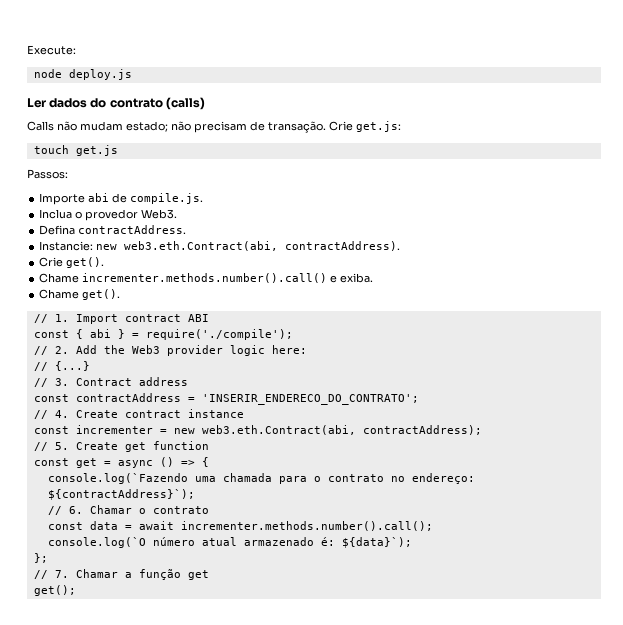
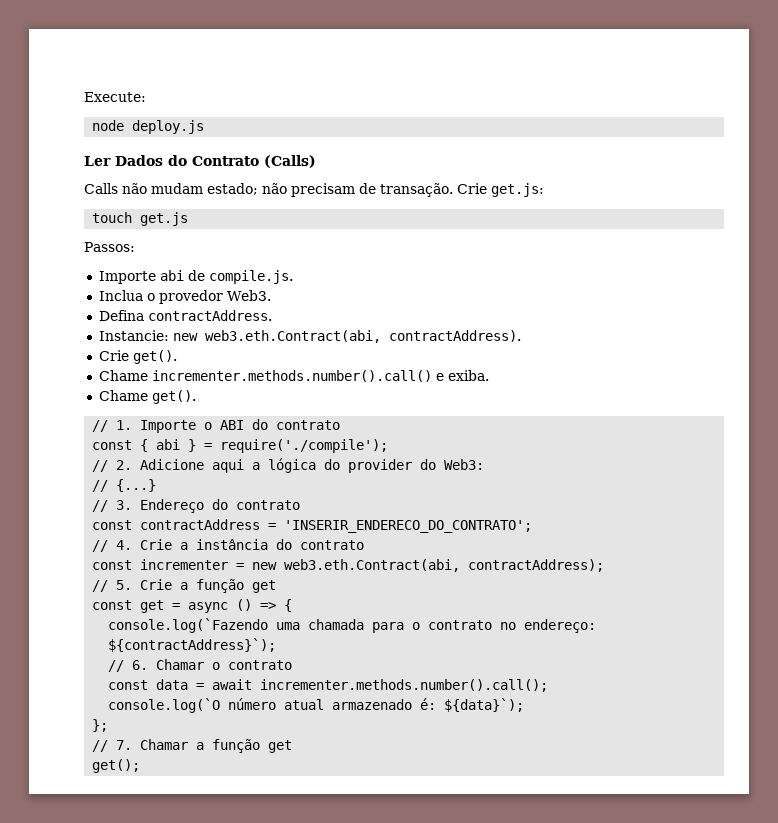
- Ler dados do contrato (calls)
+ Ler Dados do Contrato (Calls)
- // 1. Import contract ABI
+ // 1. Importe o ABI do contrato
- // 2. Add the Web3 provider logic here:
+ // 2. Adicione aqui a lógica do provider do Web3:
- // 3. Contract address
+ // 3. Endereço do contrato
- // 4. Create contract instance
+ // 4. Crie a instância do contrato
- // 5. Create get function
+ // 5. Crie a função get

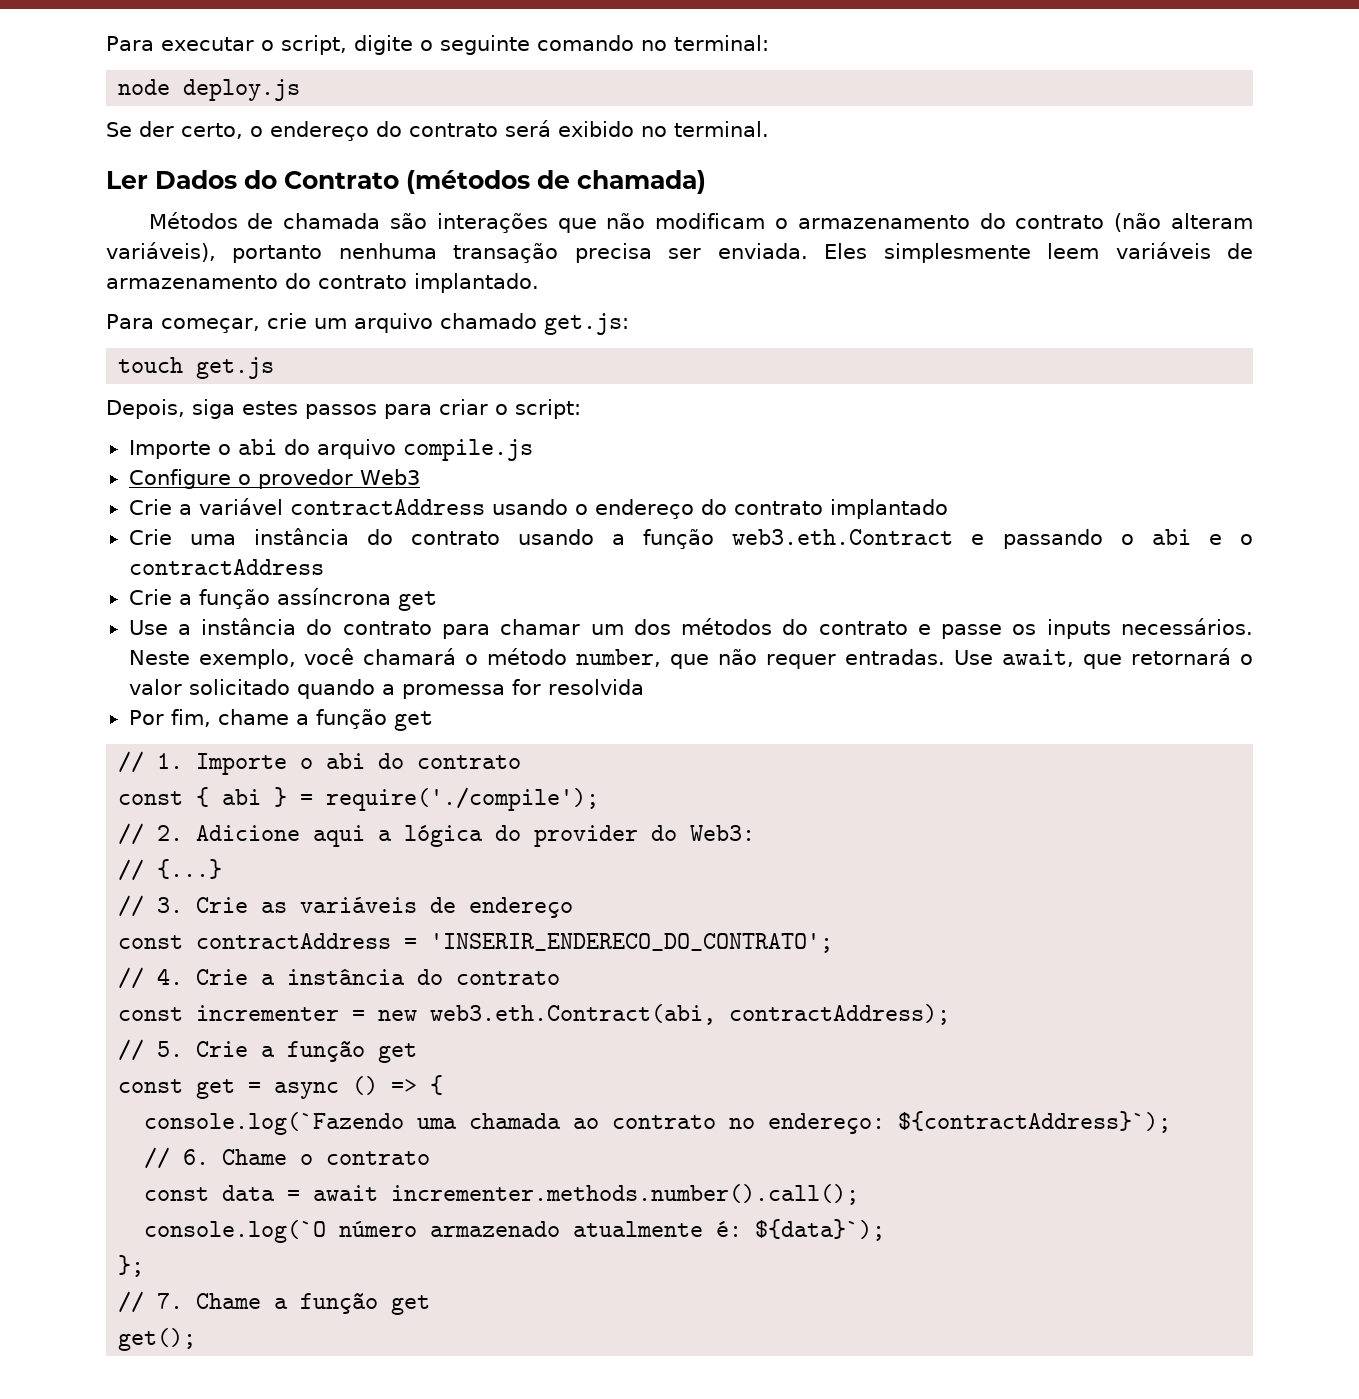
- Execute:
+ Para executar o script, digite o seguinte comando no terminal:
  node deploy.js
- Ler Dados do Contrato (Calls)
- Calls não mudam estado; não precisam de transação. Crie get.js:
+ Se der certo, o endereço do contrato será exibido no terminal.
+ Ler Dados do Contrato (métodos de chamada)
+ Métodos de chamada são interações que não modificam o armazenamento do contrato (não alteram variáveis), portanto nenhuma transação precisa ser enviada. Eles simplesmente leem variáveis de armazenamento do contrato implantado.
+ Para começar, crie um arquivo chamado get.js:
  touch get.js
- Passos:
- Importe abi de compile.js.
- Inclua o provedor Web3.
- Defina contractAddress.
- Instancie: new web3.eth.Contract(abi, contractAddress).
- Crie get().
- Chame incrementer.methods.number().call() e exiba.
- Chame get().
+ Depois, siga estes passos para criar o script:
+ Importe o abi do arquivo compile.js
+ Configure o provedor Web3
+ Crie a variável contractAddress usando o endereço do contrato implantado
+ Crie uma instância do contrato usando a função web3.eth.Contract e passando o abi e o contractAddress
+ Crie a função assíncrona get
+ Use a instância do contrato para chamar um dos métodos do contrato e passe os inputs necessários. Neste exemplo, você chamará o método number, que não requer entradas. Use await, que retornará o valor solicitado quando a promessa for resolvida
+ Por fim, chame a função get
- // 1. Importe o ABI do contrato
+ // 1. Importe o abi do contrato
- // 3. Endereço do contrato
+ // 3. Crie as variáveis de endereço
- console.log(`Fazendo uma chamada para o contrato no endereço: ${contractAddress}`);
+ console.log(`Fazendo uma chamada ao contrato no endereço: ${contractAddress}`);
- // 6. Chamar o contrato
+ // 6. Chame o contrato
- console.log(`O número atual armazenado é: ${data}`);
+ console.log(`O número armazenado atualmente é: ${data}`);
- // 7. Chamar a função get
+ // 7. Chame a função get

